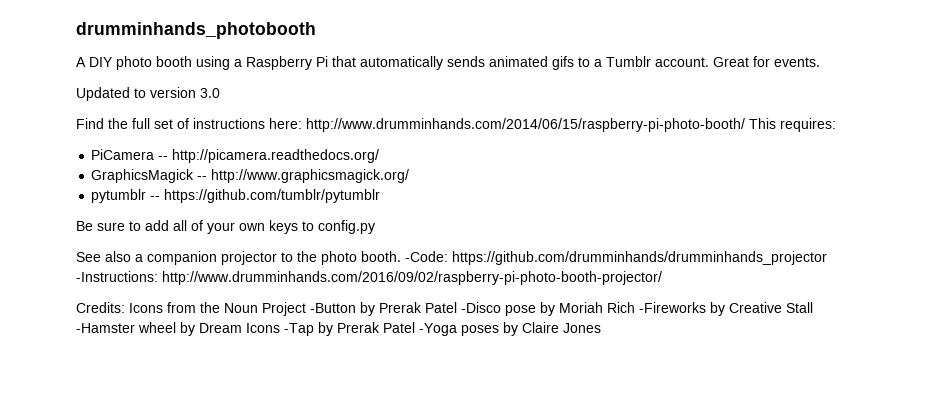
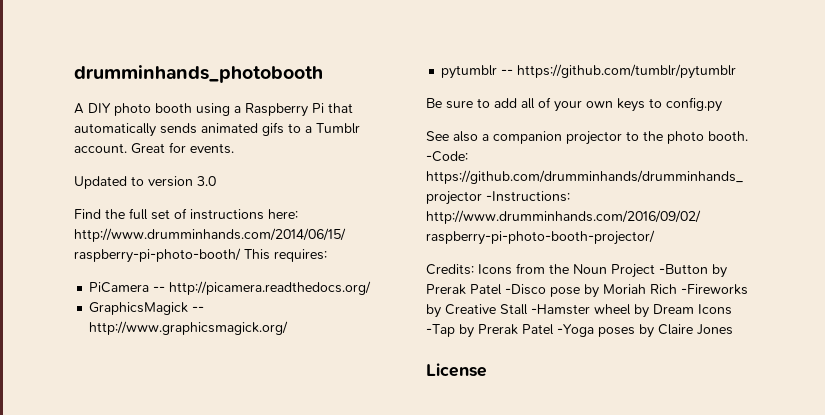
+ License

